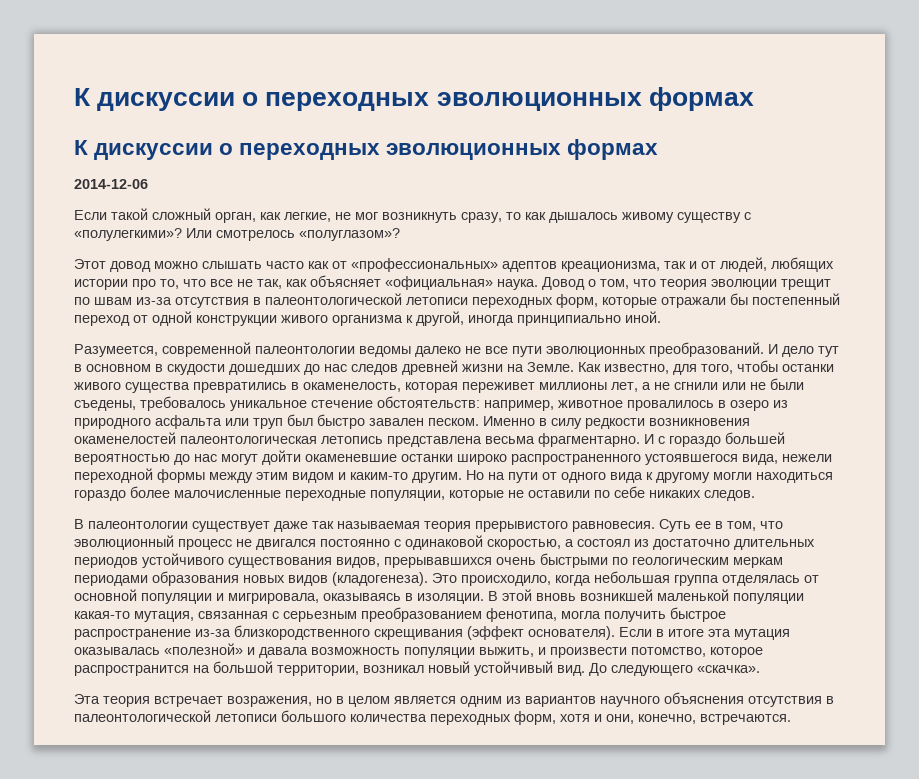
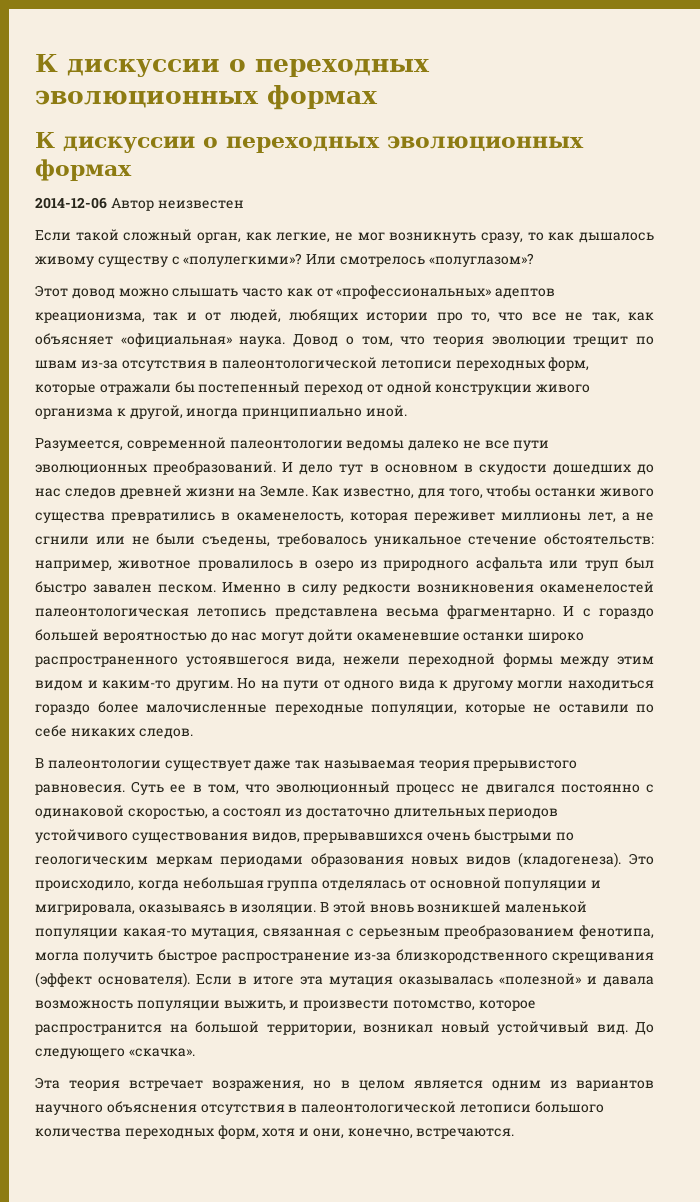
- 2014-12-06
+ 2014-12-06 Автор неизвестен

